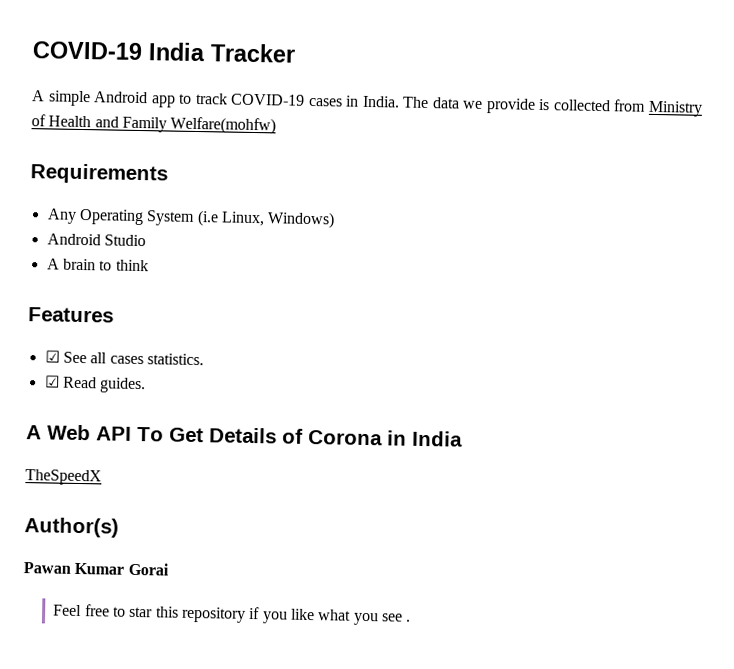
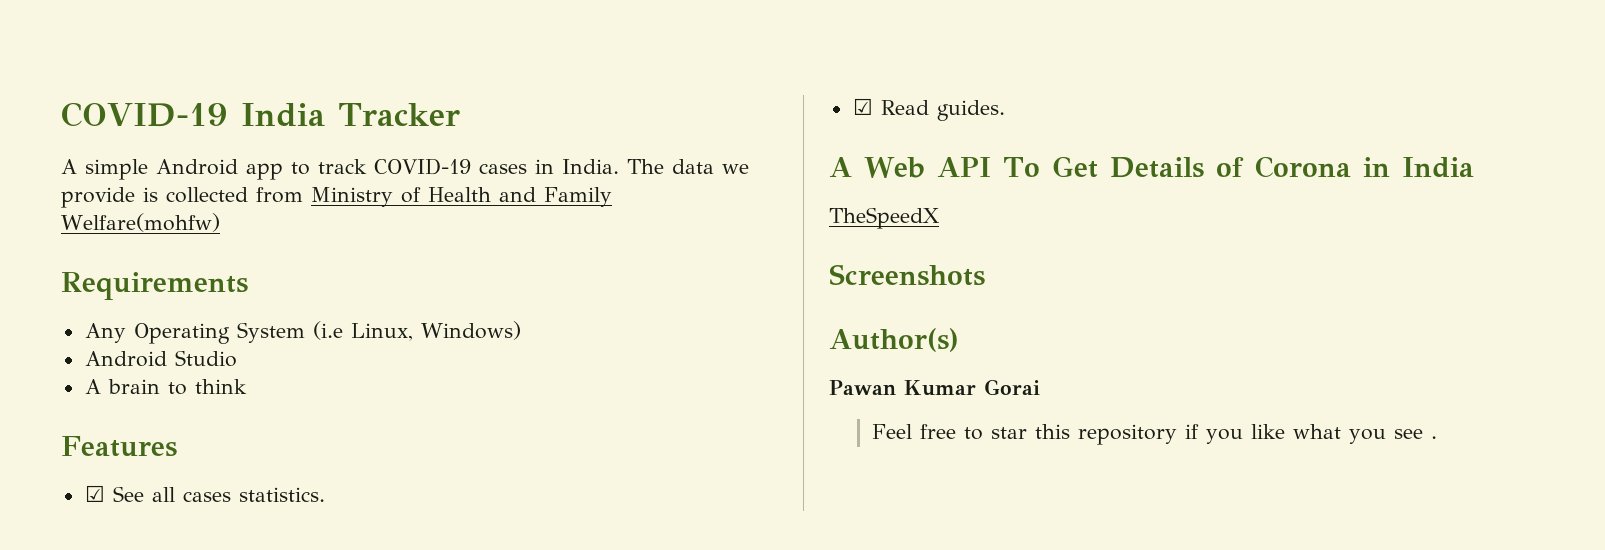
+ Screenshots

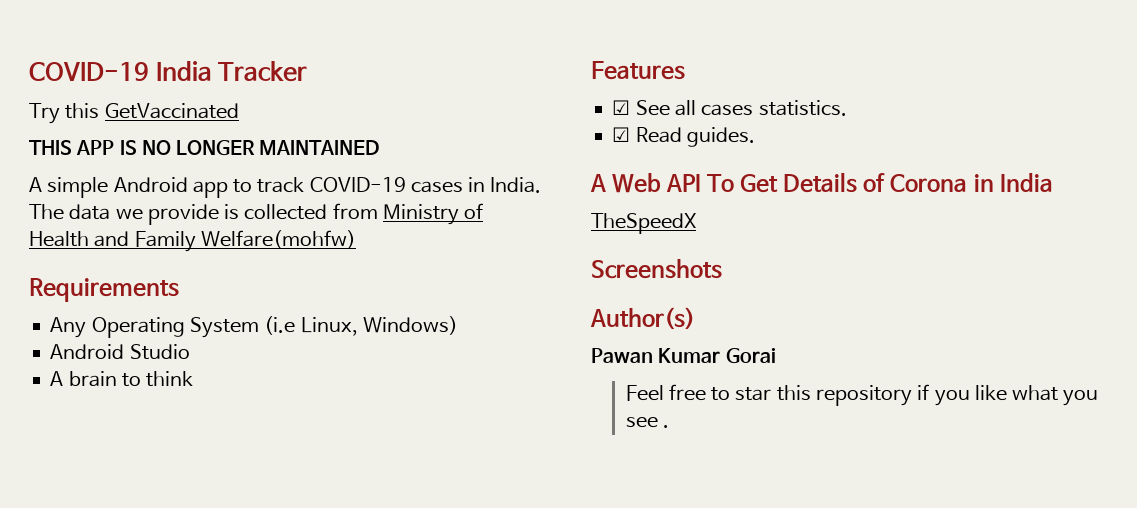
+ Try this GetVaccinated
+ THIS APP IS NO LONGER MAINTAINED

